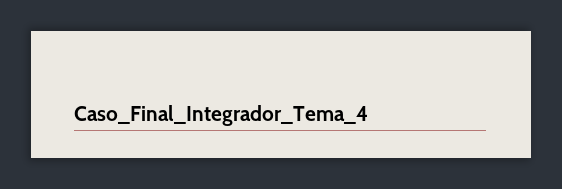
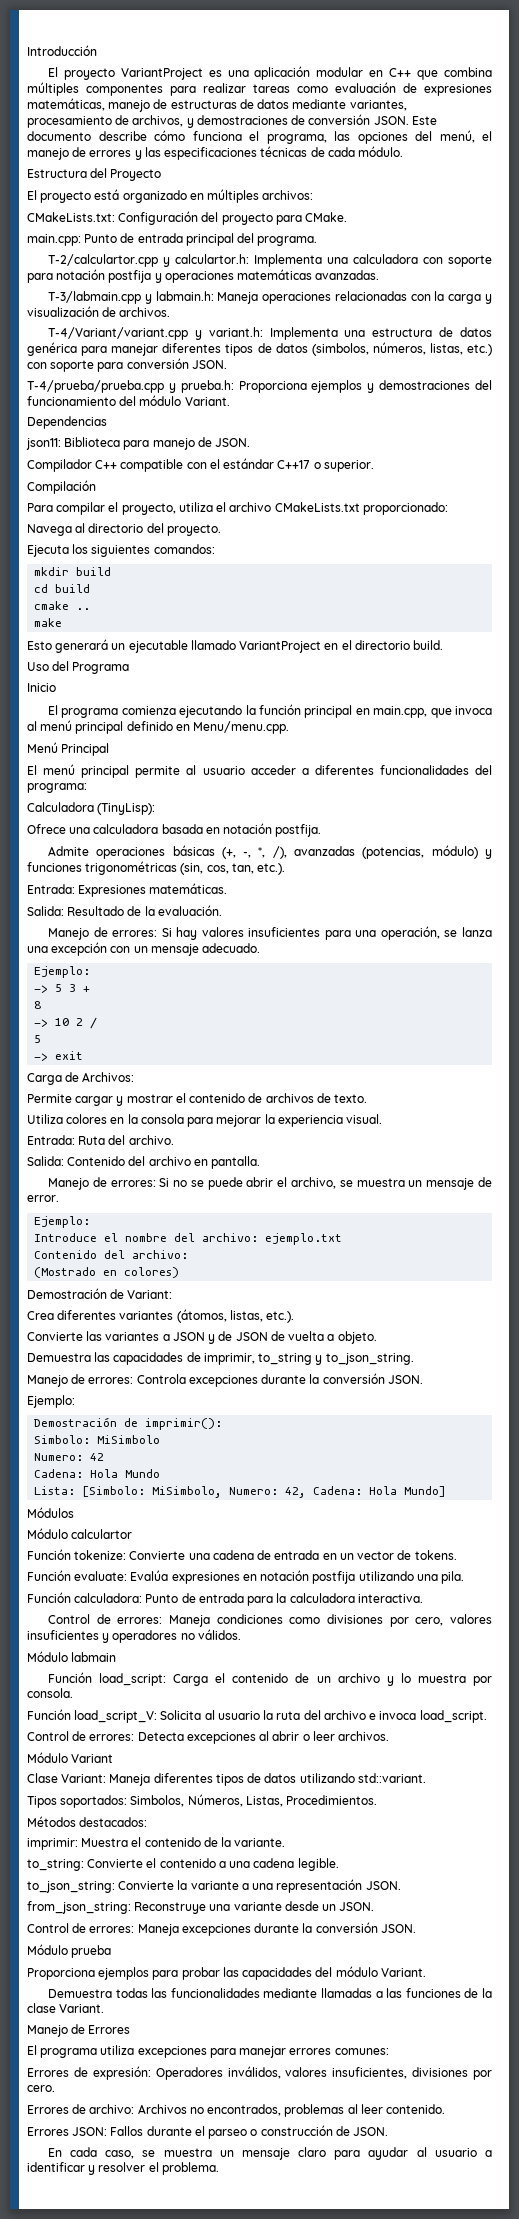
- Caso_Final_Integrador_Tema_4
+ Introducción
+ El proyecto VariantProject es una aplicación modular en C++ que combina múltiples componentes para realizar tareas como evaluación de expresiones matemáticas, manejo de estructuras de datos mediante variantes, procesamiento de archivos, y demostraciones de conversión JSON. Este documento describe cómo funciona el programa, las opciones del menú, el manejo de errores y las especificaciones técnicas de cada módulo.
+ Estructura del Proyecto
+ El proyecto está organizado en múltiples archivos:
+ CMakeLists.txt: Configuración del proyecto para CMake.
+ main.cpp: Punto de entrada principal del programa.
+ T-2/calculartor.cpp y calculartor.h: Implementa una calculadora con soporte para notación postfija y operaciones matemáticas avanzadas.
+ T-3/labmain.cpp y labmain.h: Maneja operaciones relacionadas con la carga y visualización de archivos.
+ T-4/Variant/variant.cpp y variant.h: Implementa una estructura de datos genérica para manejar diferentes tipos de datos (simbolos, números, listas, etc.) con soporte para conversión JSON.
+ T-4/prueba/prueba.cpp y prueba.h: Proporciona ejemplos y demostraciones del funcionamiento del módulo Variant.
+ Dependencias
+ json11: Biblioteca para manejo de JSON.
+ Compilador C++ compatible con el estándar C++17 o superior.
+ Compilación
+ Para compilar el proyecto, utiliza el archivo CMakeLists.txt proporcionado:
+ Navega al directorio del proyecto.
+ Ejecuta los siguientes comandos:
+ mkdir build
+ cd build
+ cmake ..
+ make
+ Esto generará un ejecutable llamado VariantProject en el directorio build.
+ Uso del Programa
+ Inicio
+ El programa comienza ejecutando la función principal en main.cpp, que invoca al menú principal definido en Menu/menu.cpp.
+ Menú Principal
+ El menú principal permite al usuario acceder a diferentes funcionalidades del programa:
+ Calculadora (TinyLisp):
+ Ofrece una calculadora basada en notación postfija.
+ Admite operaciones básicas (+, -, *, /), avanzadas (potencias, módulo) y funciones trigonométricas (sin, cos, tan, etc.).
+ Entrada: Expresiones matemáticas.
+ Salida: Resultado de la evaluación.
+ Manejo de errores: Si hay valores insuficientes para una operación, se lanza una excepción con un mensaje adecuado.
+ Ejemplo:
+ -> 5 3 +
+ 8
+ -> 10 2 /
+ 5
+ -> exit
+ Carga de Archivos:
+ Permite cargar y mostrar el contenido de archivos de texto.
+ Utiliza colores en la consola para mejorar la experiencia visual.
+ Entrada: Ruta del archivo.
+ Salida: Contenido del archivo en pantalla.
+ Manejo de errores: Si no se puede abrir el archivo, se muestra un mensaje de error.
+ Ejemplo:
+ Introduce el nombre del archivo: ejemplo.txt
+ Contenido del archivo:
+ (Mostrado en colores)
+ Demostración de Variant:
+ Crea diferentes variantes (átomos, listas, etc.).
+ Convierte las variantes a JSON y de JSON de vuelta a objeto.
+ Demuestra las capacidades de imprimir, to_string y to_json_string.
+ Manejo de errores: Controla excepciones durante la conversión JSON.
+ Ejemplo:
+ Demostración de imprimir():
+ Simbolo: MiSimbolo
+ Numero: 42
+ Cadena: Hola Mundo
+ Lista: [Simbolo: MiSimbolo, Numero: 42, Cadena: Hola Mundo]
+ Módulos
+ Módulo calculartor
+ Función tokenize: Convierte una cadena de entrada en un vector de tokens.
+ Función evaluate: Evalúa expresiones en notación postfija utilizando una pila.
+ Función calculadora: Punto de entrada para la calculadora interactiva.
+ Control de errores: Maneja condiciones como divisiones por cero, valores insuficientes y operadores no válidos.
+ Módulo labmain
+ Función load_script: Carga el contenido de un archivo y lo muestra por consola.
+ Función load_script_V: Solicita al usuario la ruta del archivo e invoca load_script.
+ Control de errores: Detecta excepciones al abrir o leer archivos.
+ Módulo Variant
+ Clase Variant: Maneja diferentes tipos de datos utilizando std::variant.
+ Tipos soportados: Simbolos, Números, Listas, Procedimientos.
+ Métodos destacados:
+ imprimir: Muestra el contenido de la variante.
+ to_string: Convierte el contenido a una cadena legible.
+ to_json_string: Convierte la variante a una representación JSON.
+ from_json_string: Reconstruye una variante desde un JSON.
+ Control de errores: Maneja excepciones durante la conversión JSON.
+ Módulo prueba
+ Proporciona ejemplos para probar las capacidades del módulo Variant.
+ Demuestra todas las funcionalidades mediante llamadas a las funciones de la clase Variant.
+ Manejo de Errores
+ El programa utiliza excepciones para manejar errores comunes:
+ Errores de expresión: Operadores inválidos, valores insuficientes, divisiones por cero.
+ Errores de archivo: Archivos no encontrados, problemas al leer contenido.
+ Errores JSON: Fallos durante el parseo o construcción de JSON.
+ En cada caso, se muestra un mensaje claro para ayudar al usuario a identificar y resolver el problema.

